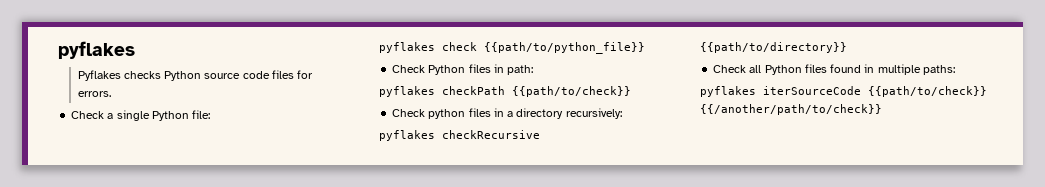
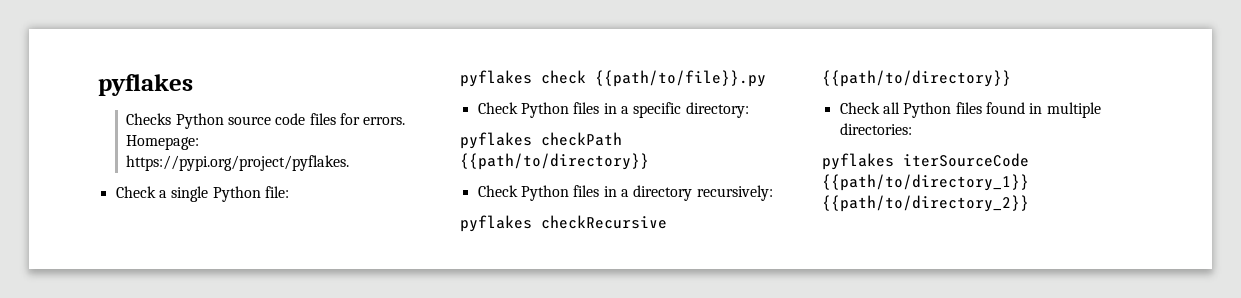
- Pyflakes checks Python source code files for errors.
+ Checks Python source code files for errors. Homepage: https://pypi.org/project/pyflakes.
- pyflakes check {{path/to/python_file}}
- Check Python files in path:
+ pyflakes check {{path/to/file}}.py
+ Check Python files in a specific directory:
- pyflakes checkPath {{path/to/check}}
- Check python files in a directory recursively:
+ pyflakes checkPath {{path/to/directory}}
+ Check Python files in a directory recursively:
- Check all Python files found in multiple paths:
+ Check all Python files found in multiple directories:
- pyflakes iterSourceCode {{path/to/check}} {{/another/path/to/check}}
+ pyflakes iterSourceCode {{path/to/directory_1}} {{path/to/directory_2}}

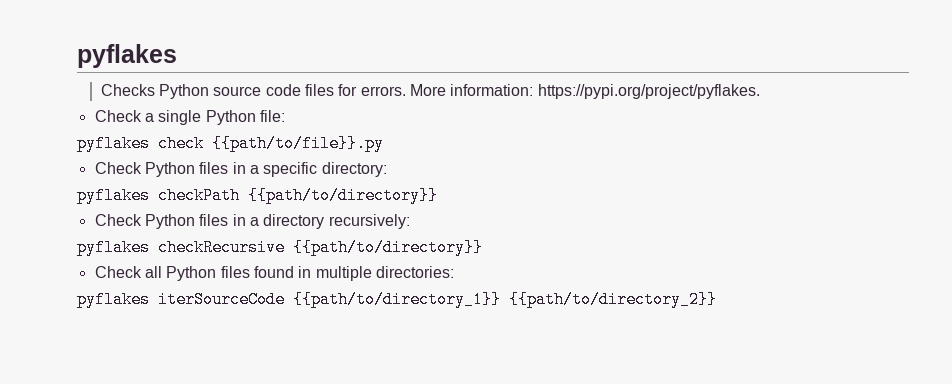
- Homepage: https://pypi.org/project/pyflakes.
+ More information: https://pypi.org/project/pyflakes.

